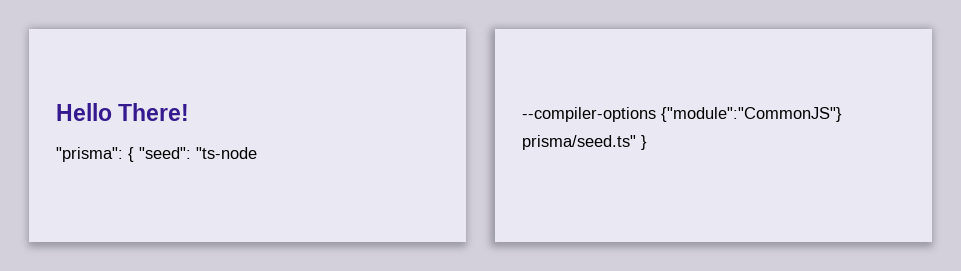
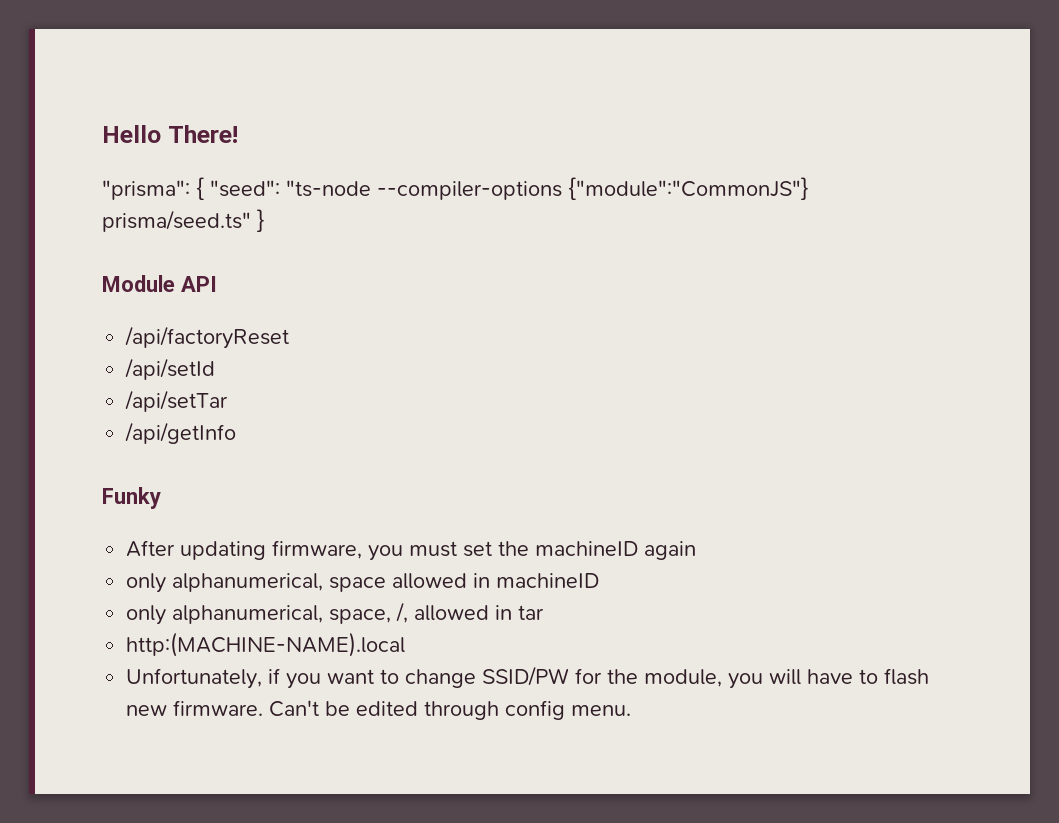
+ Module API
+ /api/factoryReset
+ /api/setId
+ /api/setTar
+ /api/getInfo
+ Funky
+ After updating firmware, you must set the machineID again
+ only alphanumerical, space allowed in machineID
+ only alphanumerical, space, /, allowed in tar
+ http:(MACHINE-NAME).local
+ Unfortunately, if you want to change SSID/PW for the module, you will have to flash new firmware. Can't be edited through config menu.

